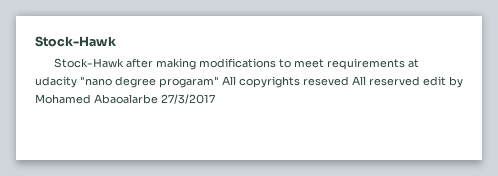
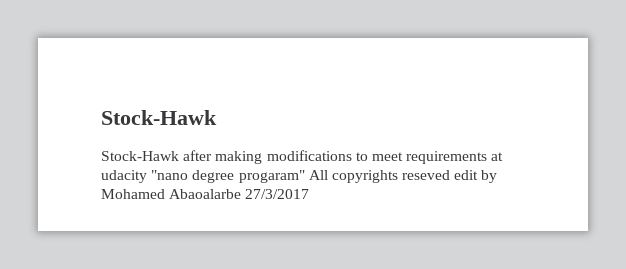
- Stock-Hawk after making modifications to meet requirements at udacity "nano degree progaram" All copyrights reseved All reserved edit by Mohamed Abaoalarbe 27/3/2017
+ Stock-Hawk after making modifications to meet requirements at udacity "nano degree progaram" All copyrights reseved edit by Mohamed Abaoalarbe 27/3/2017

